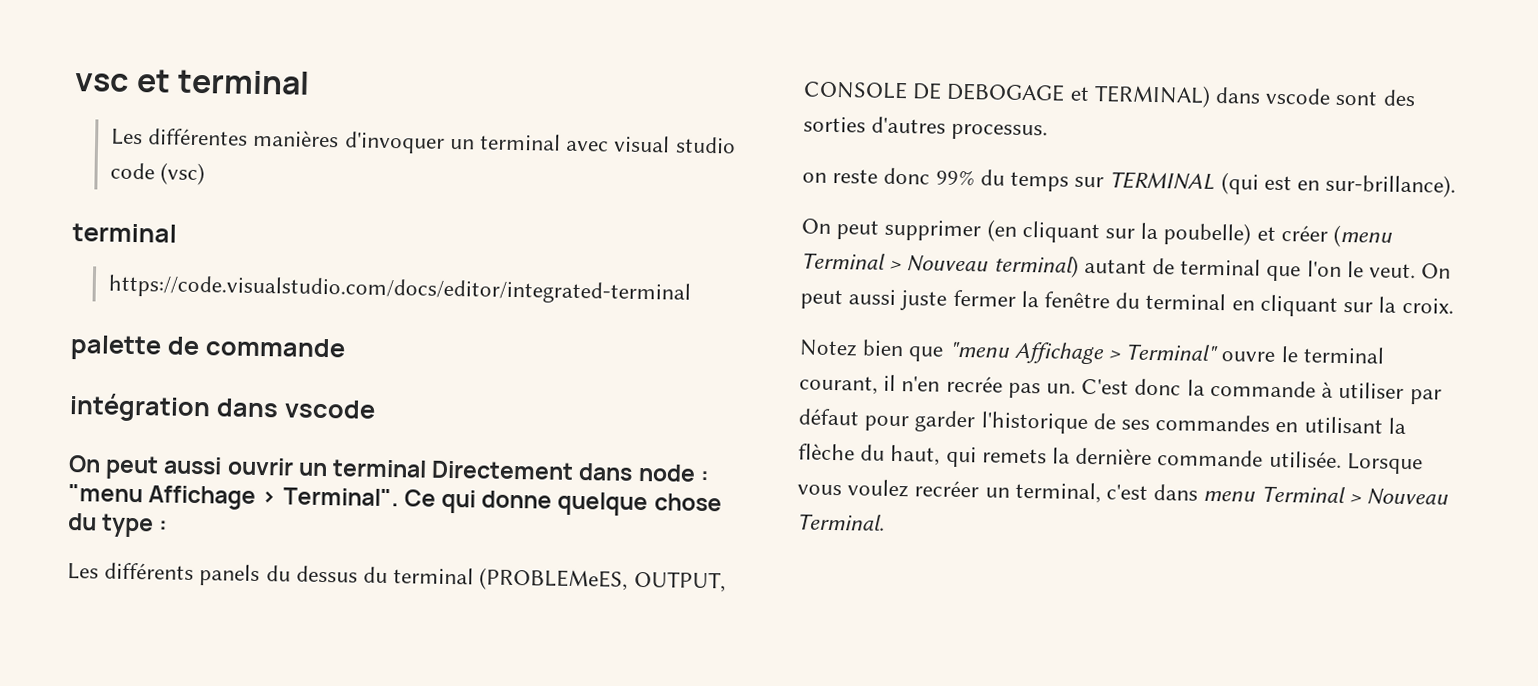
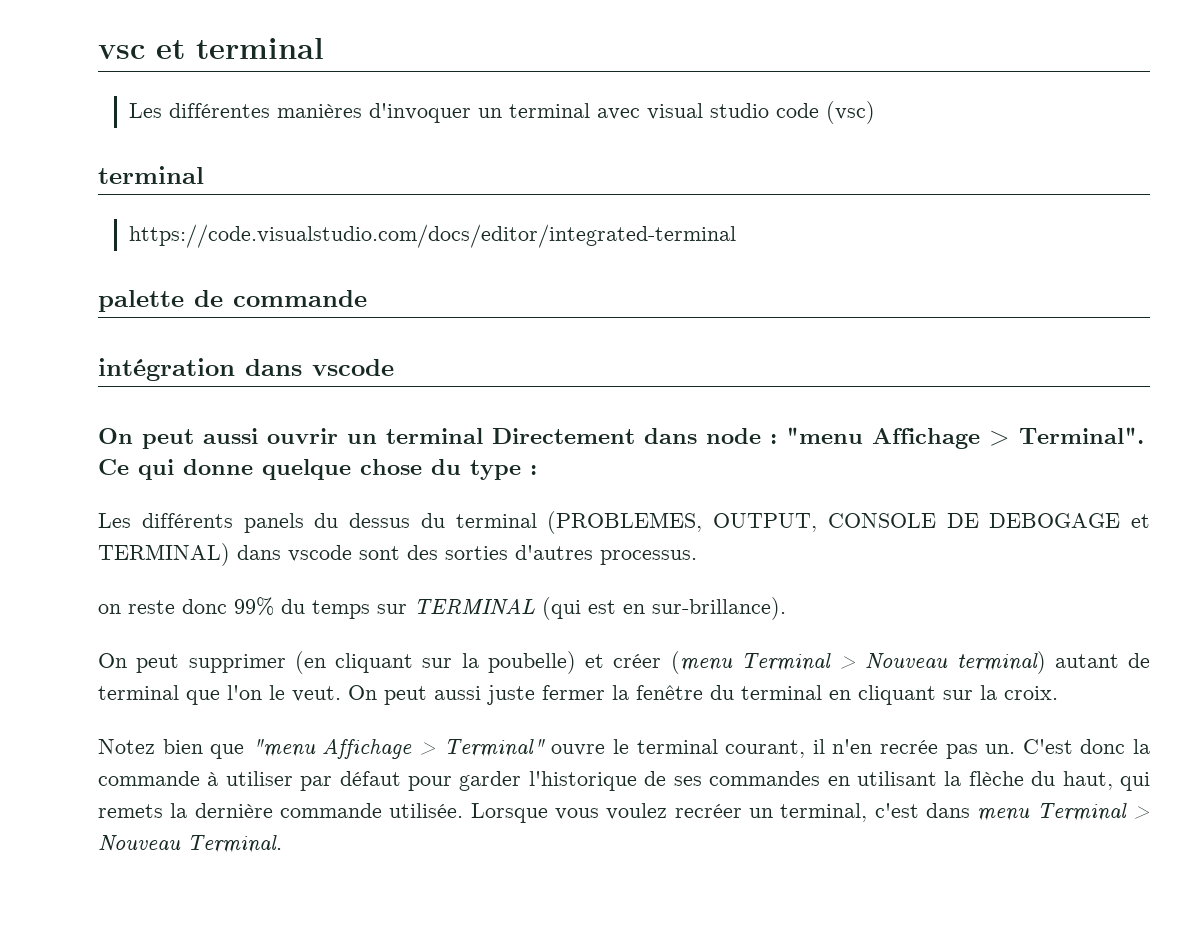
- Les différents panels du dessus du terminal (PROBLEMeES, OUTPUT, CONSOLE DE DEBOGAGE et TERMINAL) dans vscode sont des sorties d'autres processus.
+ Les différents panels du dessus du terminal (PROBLEMES, OUTPUT, CONSOLE DE DEBOGAGE et TERMINAL) dans vscode sont des sorties d'autres processus.

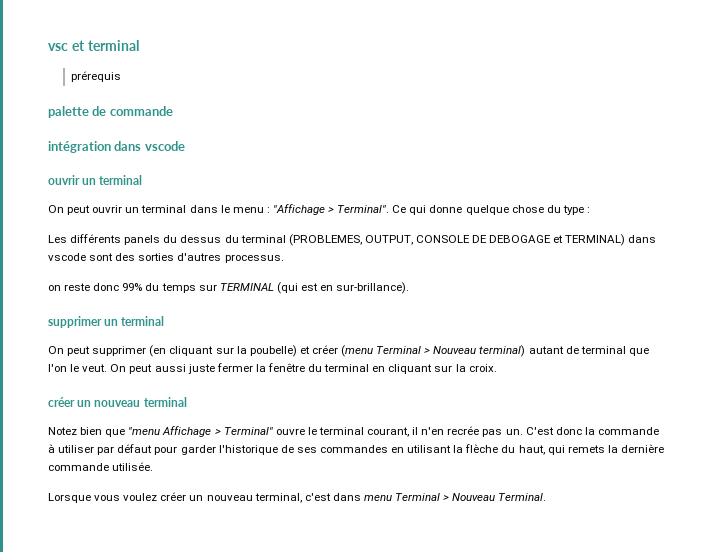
- Les différentes manières d'invoquer un terminal avec visual studio code (vsc)
- terminal
- https://code.visualstudio.com/docs/editor/integrated-terminal
+ prérequis
  intégration dans vscode
- On peut aussi ouvrir un terminal Directement dans node : "menu Affichage > Terminal".
+ ouvrir un terminal
+ On peut ouvrir un terminal dans le menu : "Affichage > Terminal".
+ supprimer un terminal
+ créer un nouveau terminal
- C'est donc la commande à utiliser par défaut pour garder l'historique de ses commandes en utilisant la flèche du haut, qui remets la dernière commande utilisée. Lorsque vous voulez recréer un terminal, c'est dans menu Terminal > Nouveau Terminal.
+ C'est donc la commande à utiliser par défaut pour garder l'historique de ses commandes en utilisant la flèche du haut, qui remets la dernière commande utilisée.
+ Lorsque vous voulez créer un nouveau terminal, c'est dans menu Terminal > Nouveau Terminal.

